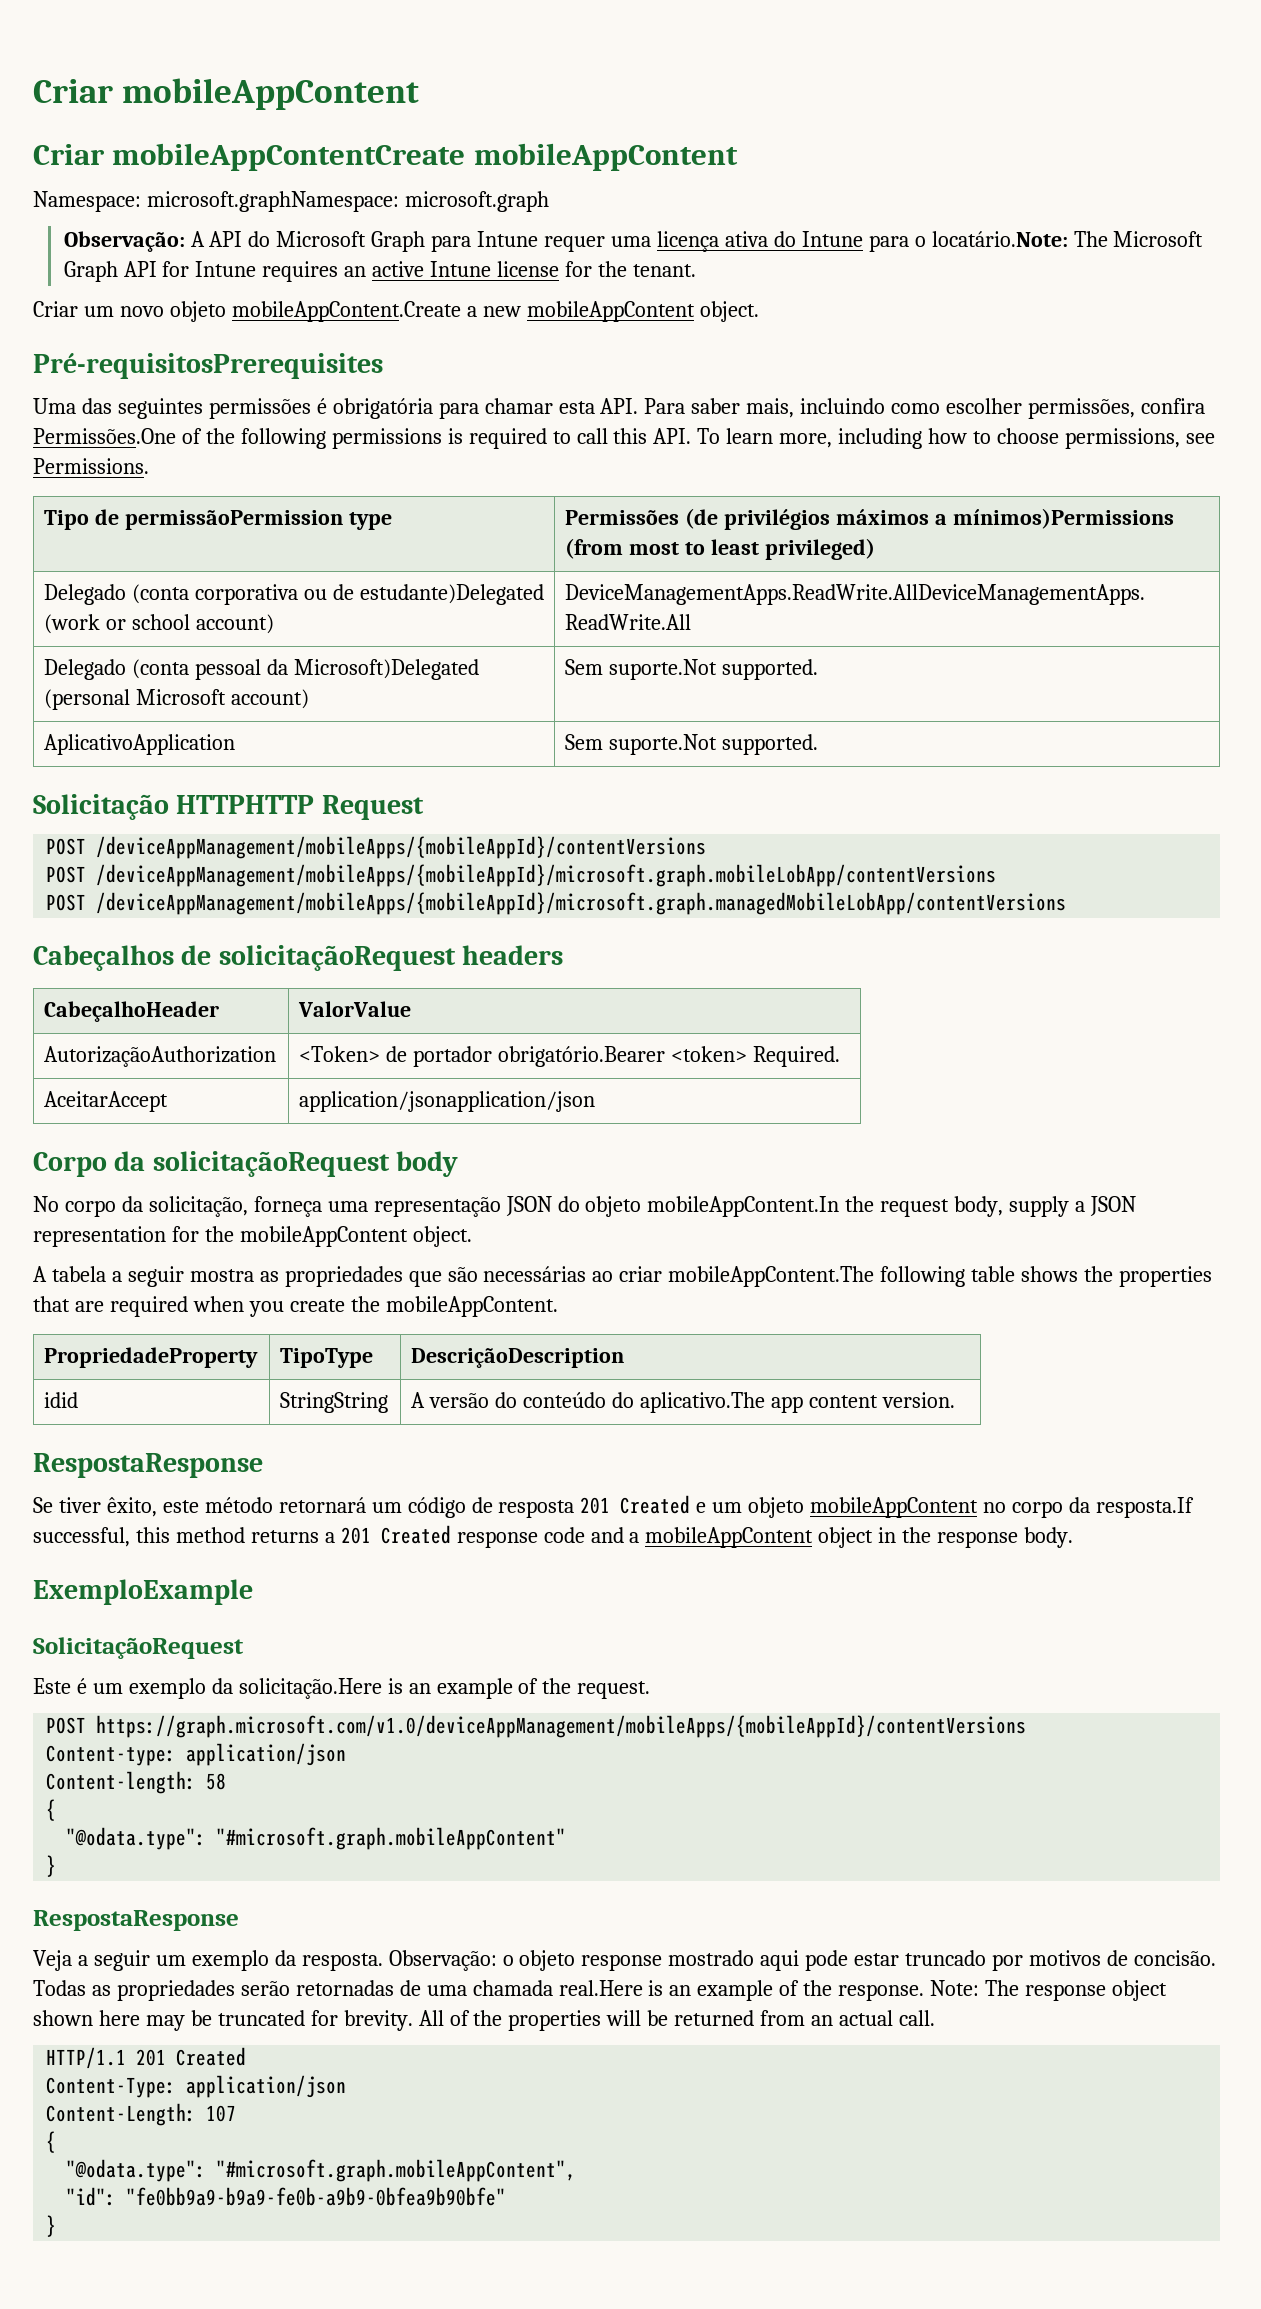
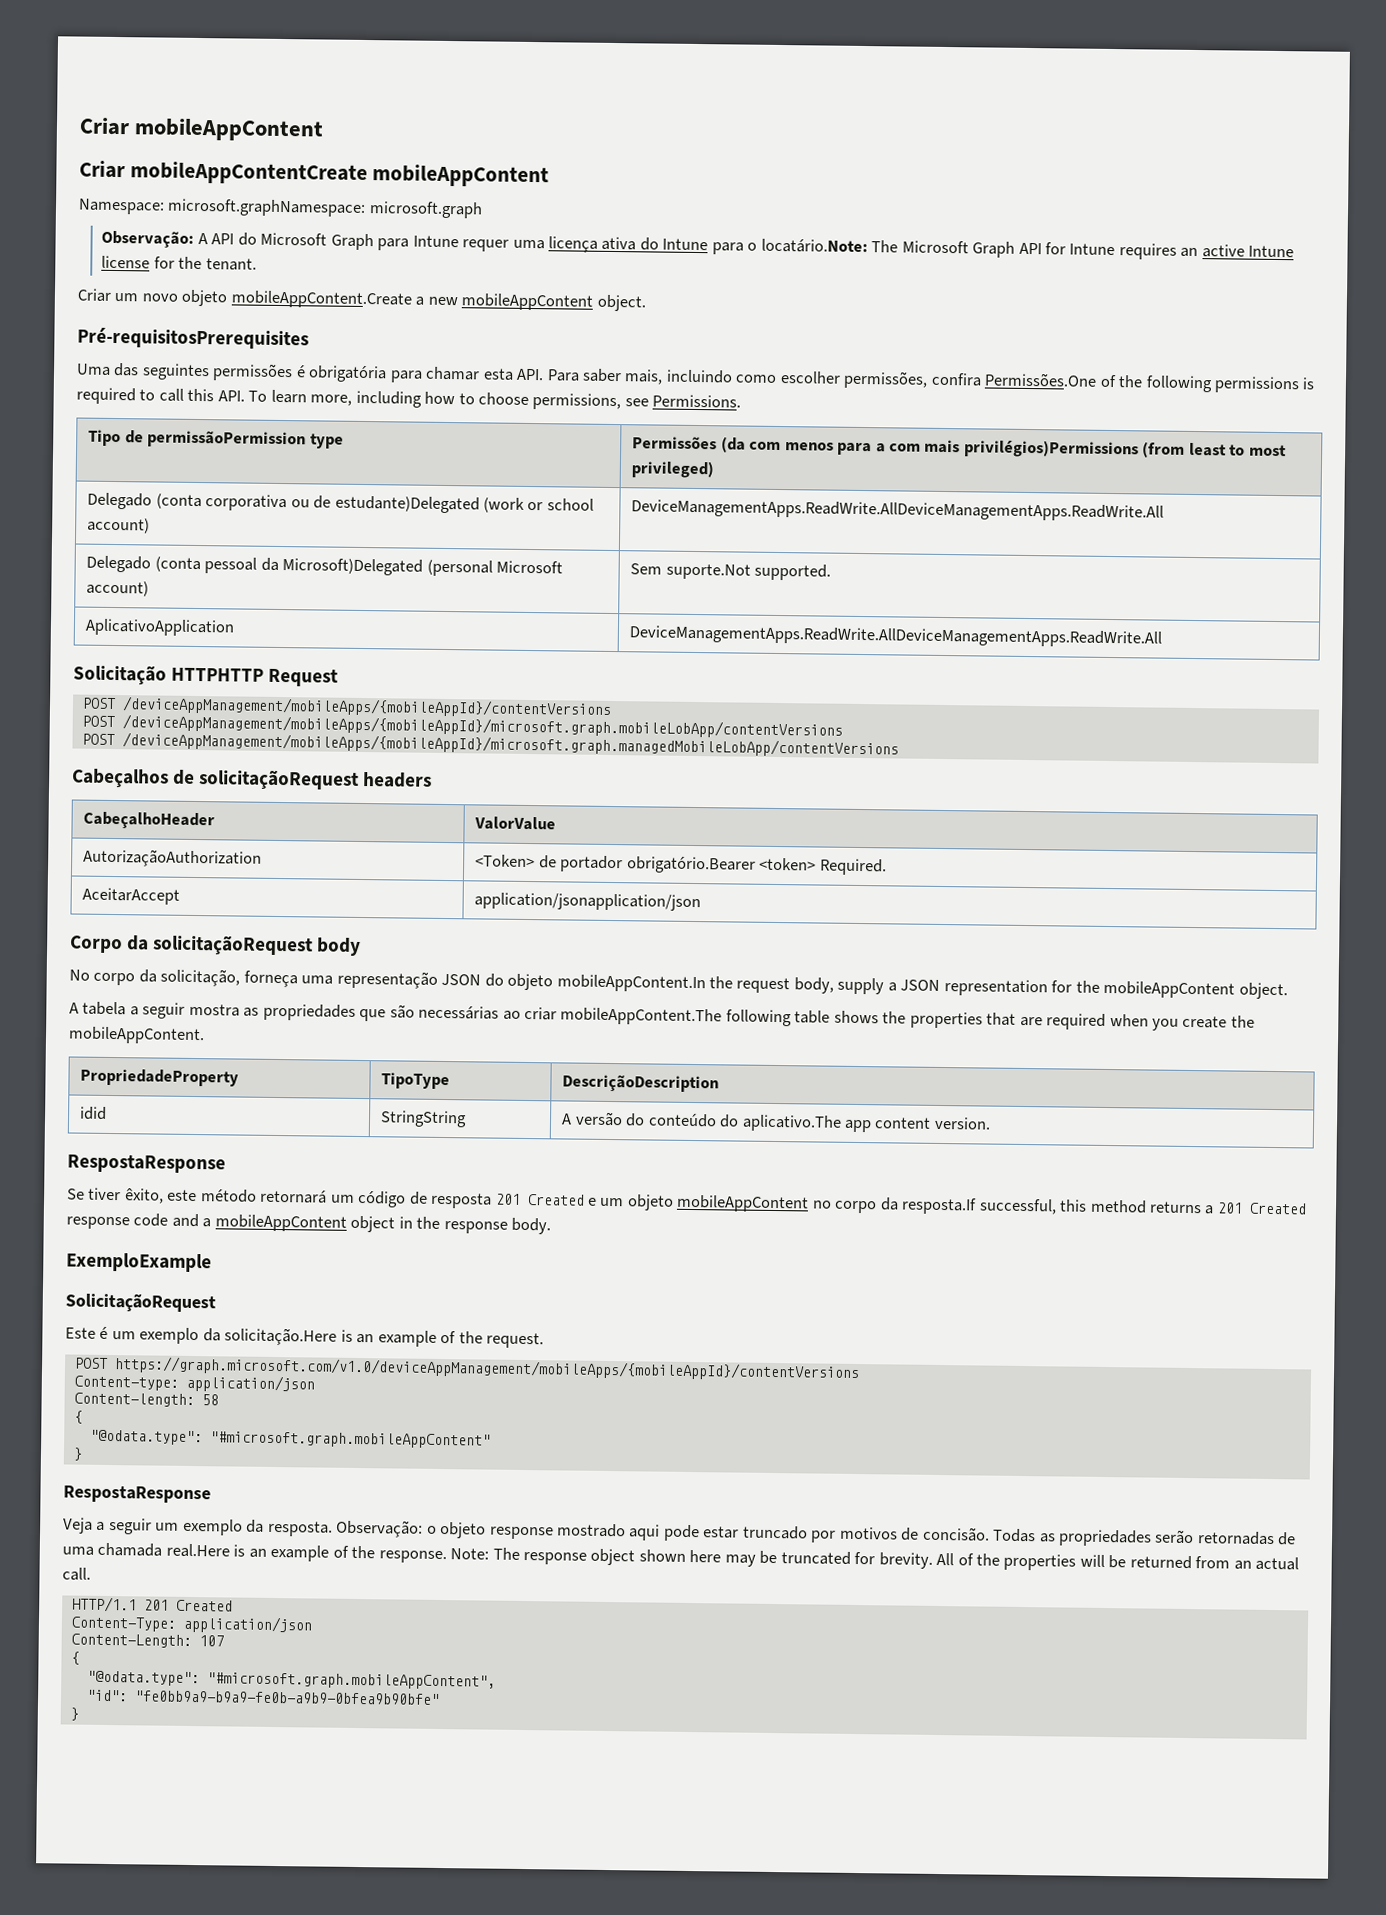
- Tipo de permissãoPermission type | Permissões (de privilégios máximos a mínimos)Permissions (from most to least privileged)
+ Tipo de permissãoPermission type | Permissões (da com menos para a com mais privilégios)Permissions (from least to most privileged)
- AplicativoApplication | Sem suporte.Not supported.
+ AplicativoApplication | DeviceManagementApps.ReadWrite.AllDeviceManagementApps.ReadWrite.All

